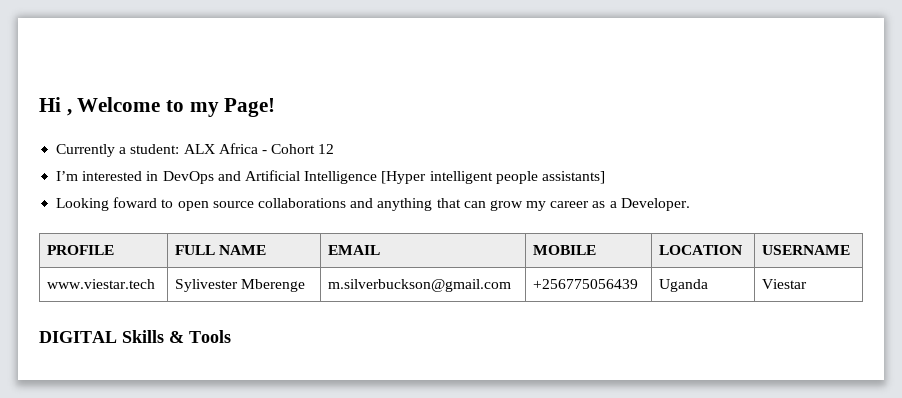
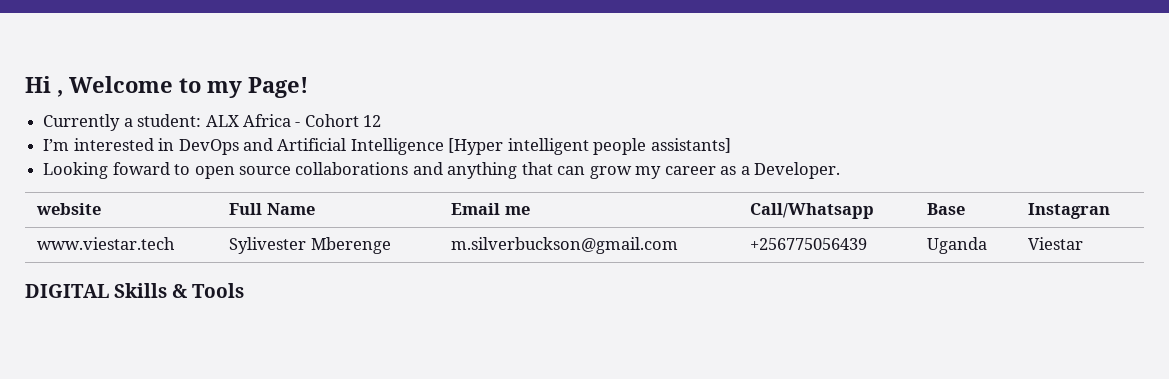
- PROFILE | FULL NAME | EMAIL | MOBILE | LOCATION | USERNAME
+ website | Full Name | Email me | Call/Whatsapp | Base | Instagran

